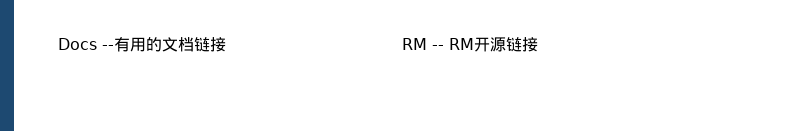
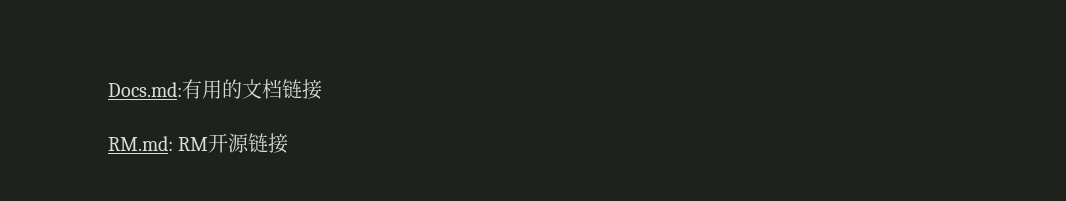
- Docs --有用的文档链接
+ Docs.md:有用的文档链接
- RM -- RM开源链接
+ RM.md: RM开源链接

